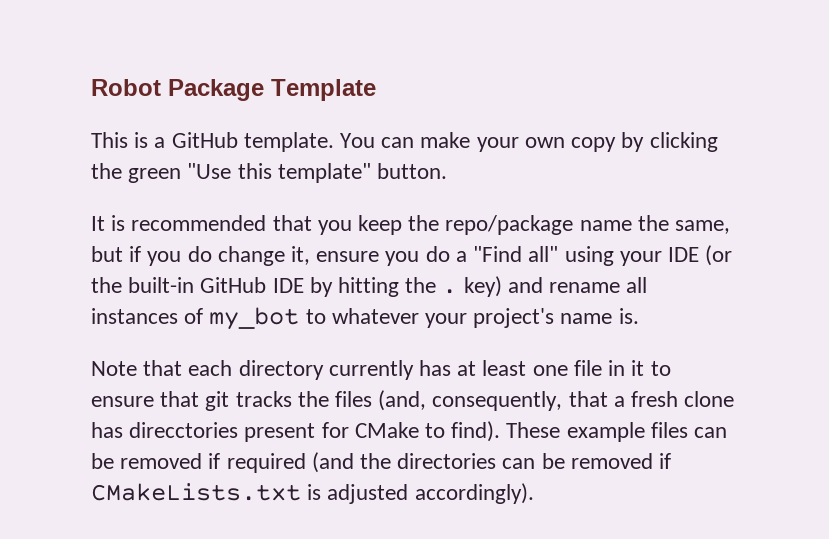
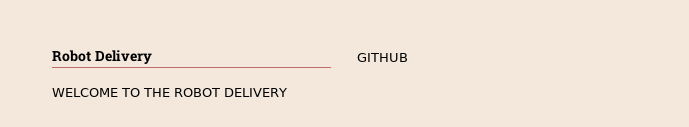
- Robot Package Template
- This is a GitHub template. You can make your own copy by clicking the green "Use this template" button.
- It is recommended that you keep the repo/package name the same, but if you do change it, ensure you do a "Find all" using your IDE (or the built-in GitHub IDE by hitting the . key) and rename all instances of my_bot to whatever your project's name is.
- Note that each directory currently has at least one file in it to ensure that git tracks the files (and, consequently, that a fresh clone has direcctories present for CMake to find). These example files can be removed if required (and the directories can be removed if CMakeLists.txt is adjusted accordingly).
+ Robot Delivery
+ WELCOME TO THE ROBOT DELIVERY GITHUB

